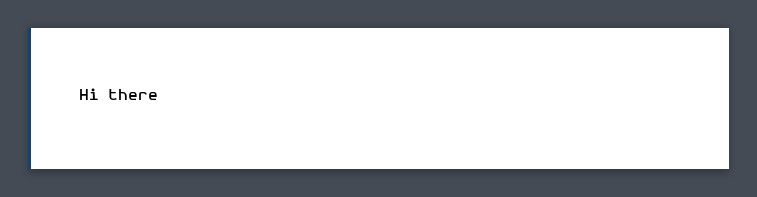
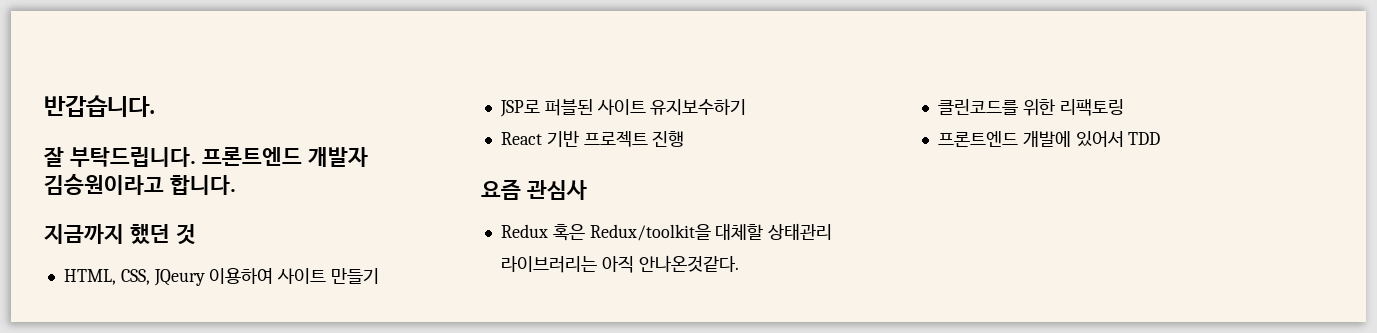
- Hi there
+ 반갑습니다.
+ 잘 부탁드립니다. 프론트엔드 개발자 김승원이라고 합니다.
+ 지금까지 했던 것
+ HTML, CSS, JQeury 이용하여 사이트 만들기
+ JSP로 퍼블된 사이트 유지보수하기
+ React 기반 프로젝트 진행
+ 요즘 관심사
+ Redux 혹은 Redux/toolkit을 대체할 상태관리 라이브러리는 아직 안나온것같다.
+ 클린코드를 위한 리팩토링
+ 프론트엔드 개발에 있어서 TDD

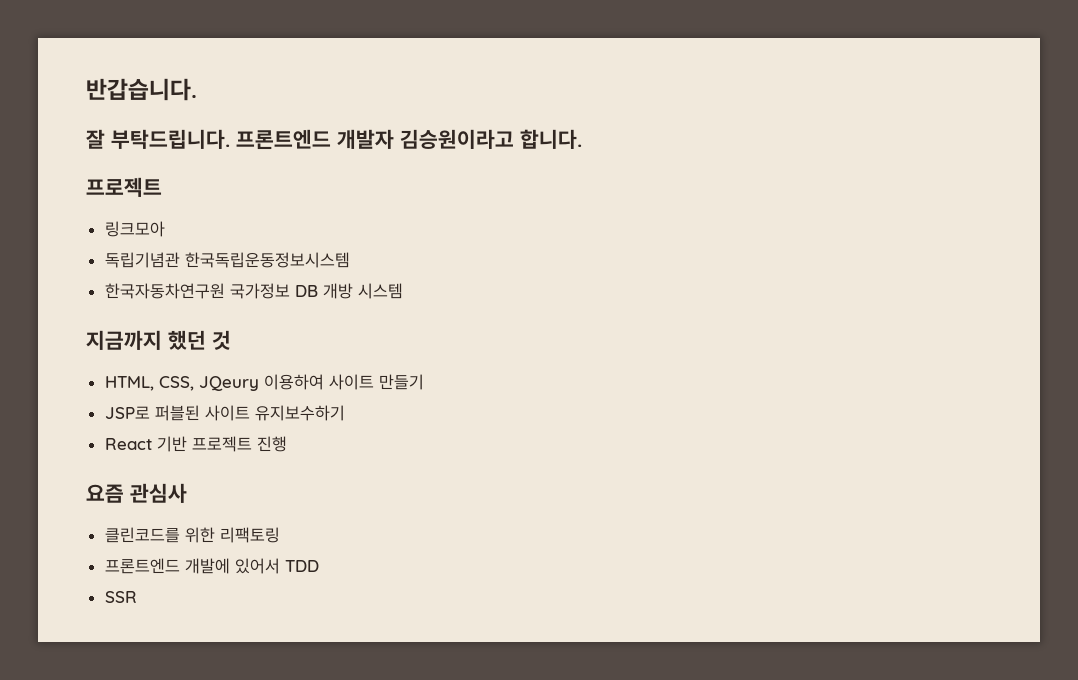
  프론트엔드 개발자 김승원이라고 합니다.
+ 프로젝트
+ 링크모아
+ 독립기념관 한국독립운동정보시스템
+ 한국자동차연구원 국가정보 DB 개방 시스템
- Redux 혹은 Redux/toolkit을 대체할 상태관리 라이브러리는 아직 안나온것같다.
+ SSR

